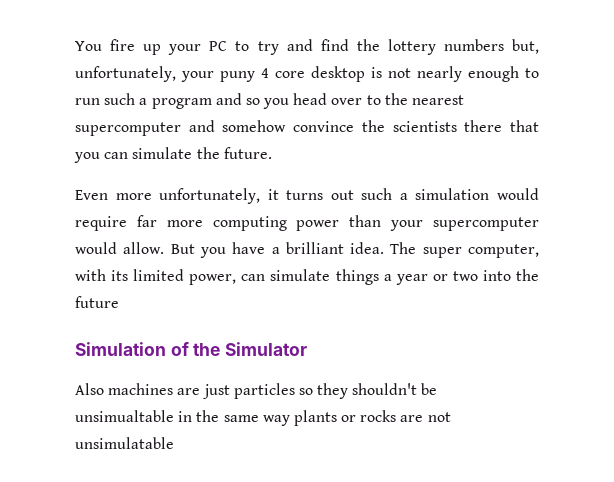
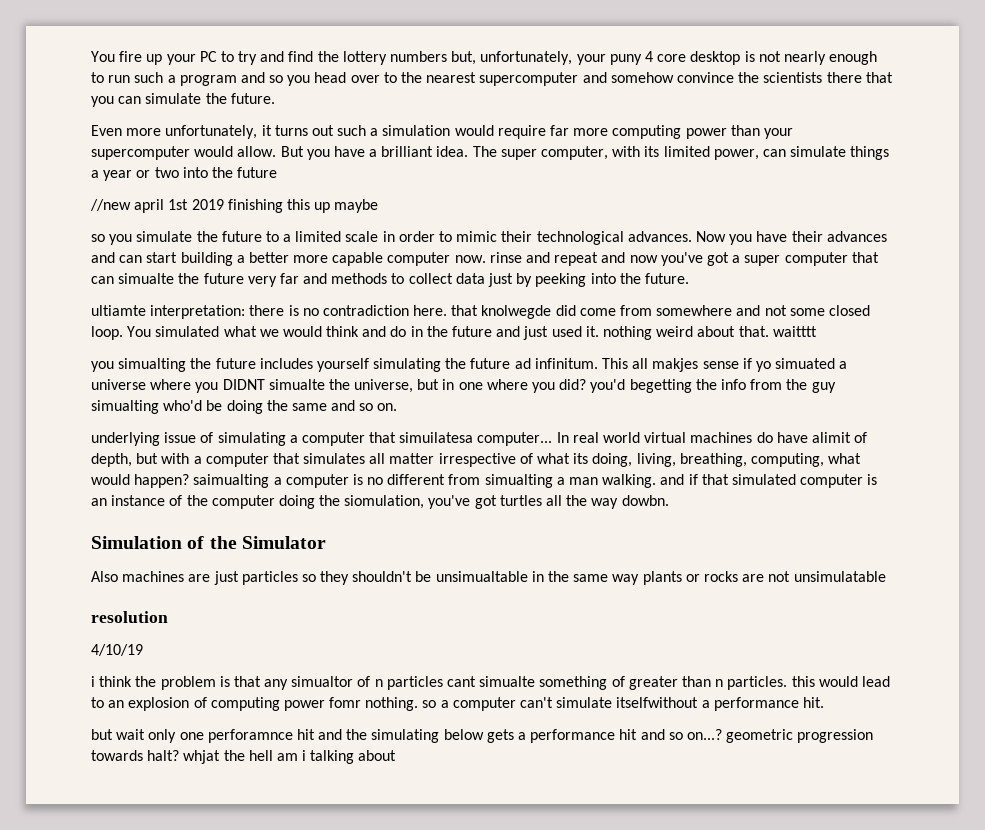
+ //new april 1st 2019 finishing this up maybe
+ so you simulate the future to a limited scale in order to mimic their technological advances. Now you have their advances and can start building a better more capable computer now. rinse and repeat and now you've got a super computer that can simualte the future very far and methods to collect data just by peeking into the future.
+ ultiamte interpretation: there is no contradiction here. that knolwegde did come from somewhere and not some closed loop. You simulated what we would think and do in the future and just used it. nothing weird about that. waitttt
+ you simualting the future includes yourself simulating the future ad infinitum. This all makjes sense if yo simuated a universe where you DIDNT simualte the universe, but in one where you did? you'd begetting the info from the guy simualting who'd be doing the same and so on.
+ underlying issue of simulating a computer that simuilatesa computer... In real world virtual machines do have alimit of depth, but with a computer that simulates all matter irrespective of what its doing, living, breathing, computing, what would happen? saimualting a computer is no different from simualting a man walking. and if that simulated computer is an instance of the computer doing the siomulation, you've got turtles all the way dowbn.
+ resolution
+ 4/10/19
+ i think the problem is that any simualtor of n particles cant simualte something of greater than n particles. this would lead to an explosion of computing power fomr nothing. so a computer can't simulate itselfwithout a performance hit.
+ but wait only one perforamnce hit and the simulating below gets a performance hit and so on...? geometric progression towards halt? whjat the hell am i talking about

